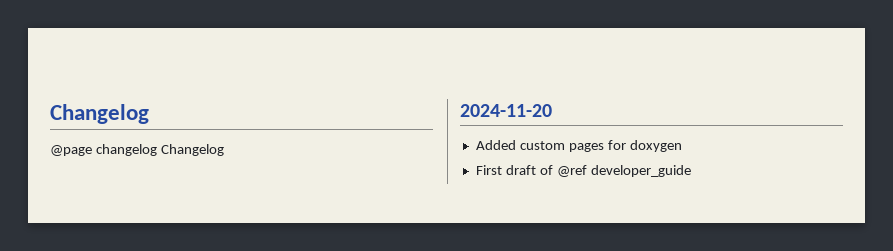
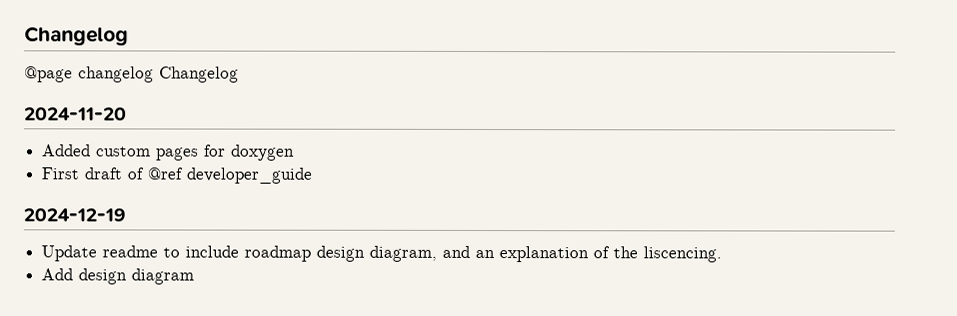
+ 2024-12-19
+ Update readme to include roadmap design diagram, and an explanation of the liscencing.
+ Add design diagram

